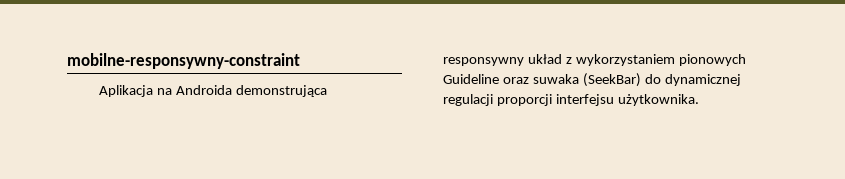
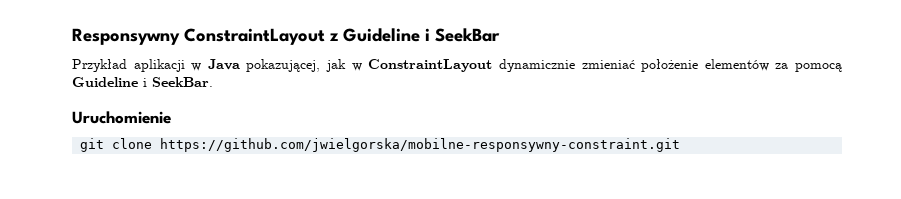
- mobilne-responsywny-constraint
- Aplikacja na Androida demonstrująca responsywny układ z wykorzystaniem pionowych Guideline oraz suwaka (SeekBar) do dynamicznej regulacji proporcji interfejsu użytkownika.
+ Responsywny ConstraintLayout z Guideline i SeekBar
+ Przykład aplikacji w Java pokazującej, jak w ConstraintLayout dynamicznie zmieniać położenie elementów za pomocą Guideline i SeekBar.
+ Uruchomienie
+ git clone https://github.com/jwielgorska/mobilne-responsywny-constraint.git

